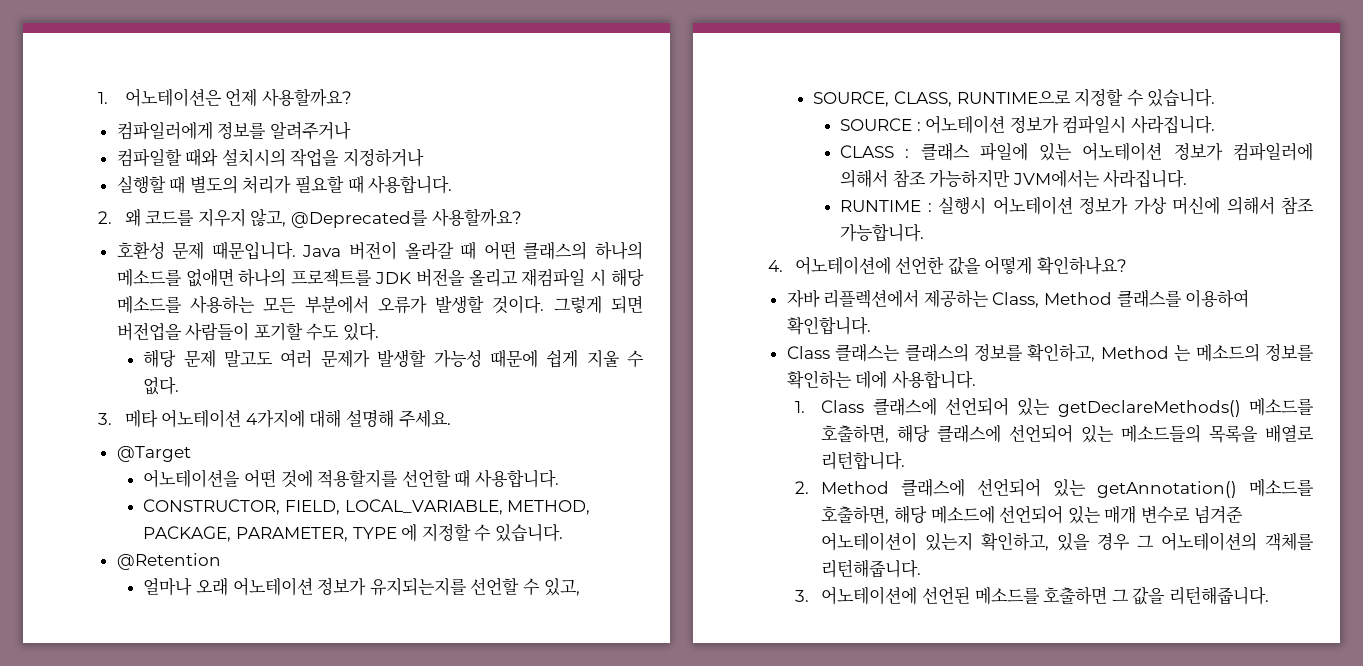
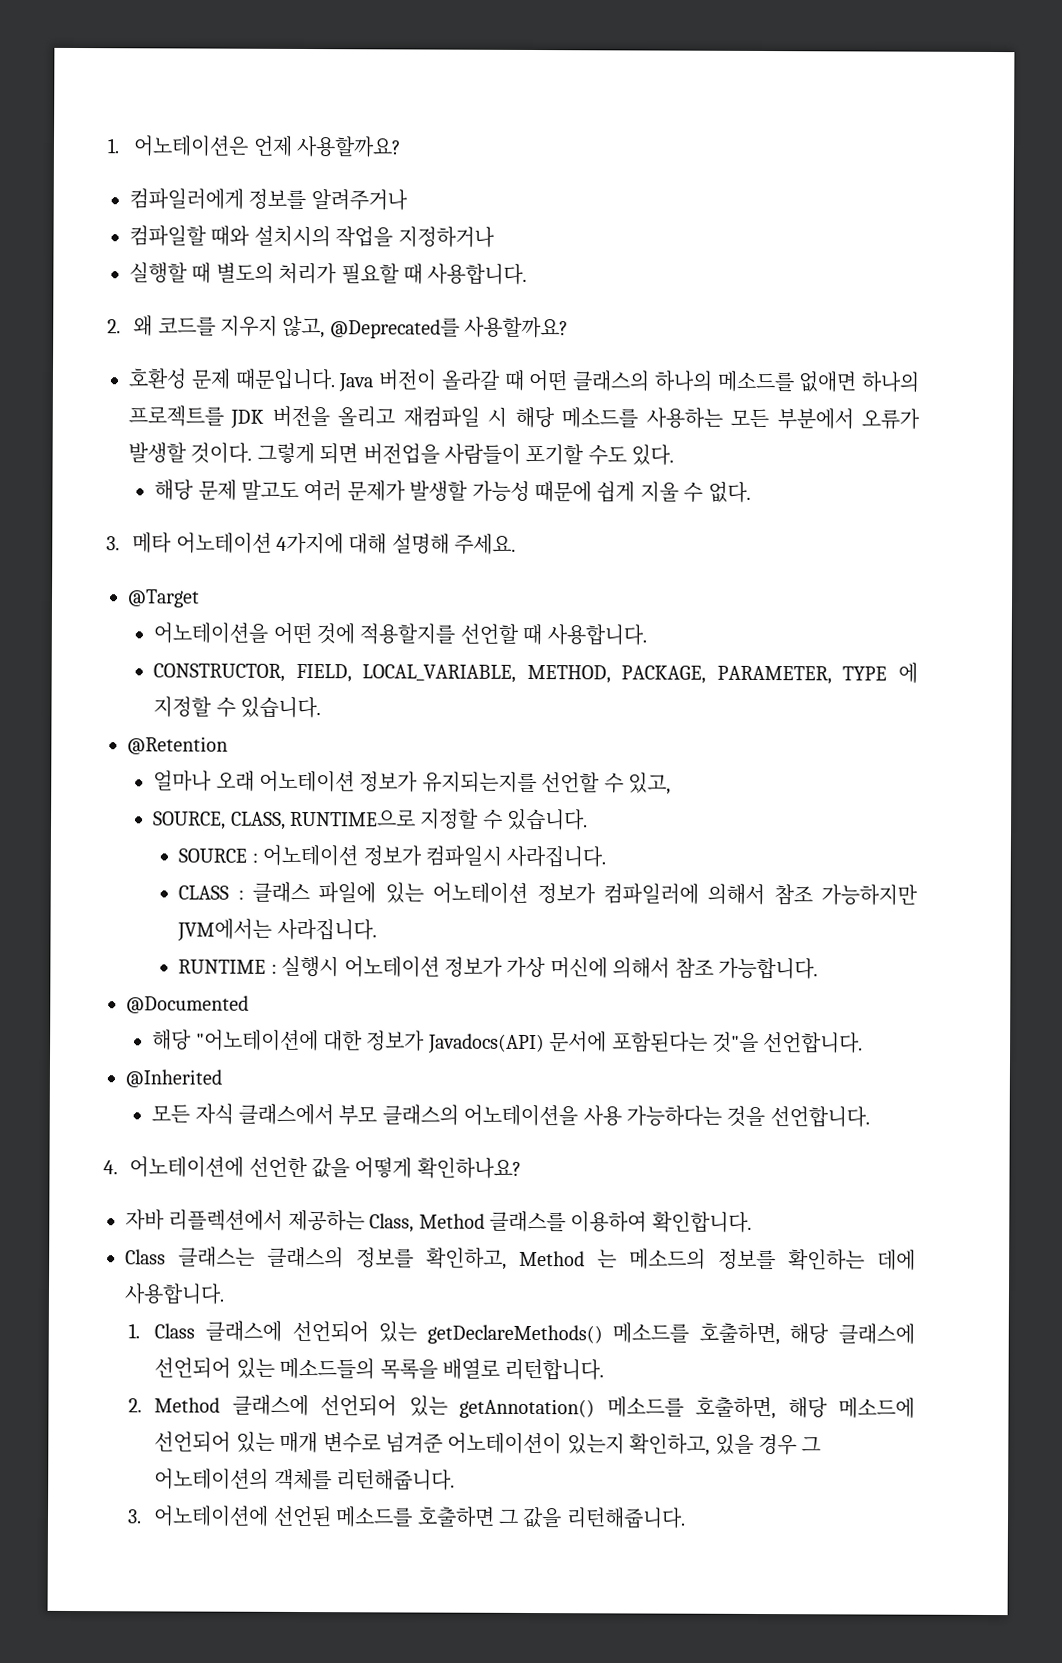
+ @Documented
+ 해당 "어노테이션에 대한 정보가 Javadocs(API) 문서에 포함된다는 것"을 선언합니다.
+ @Inherited
+ 모든 자식 클래스에서 부모 클래스의 어노테이션을 사용 가능하다는 것을 선언합니다.

